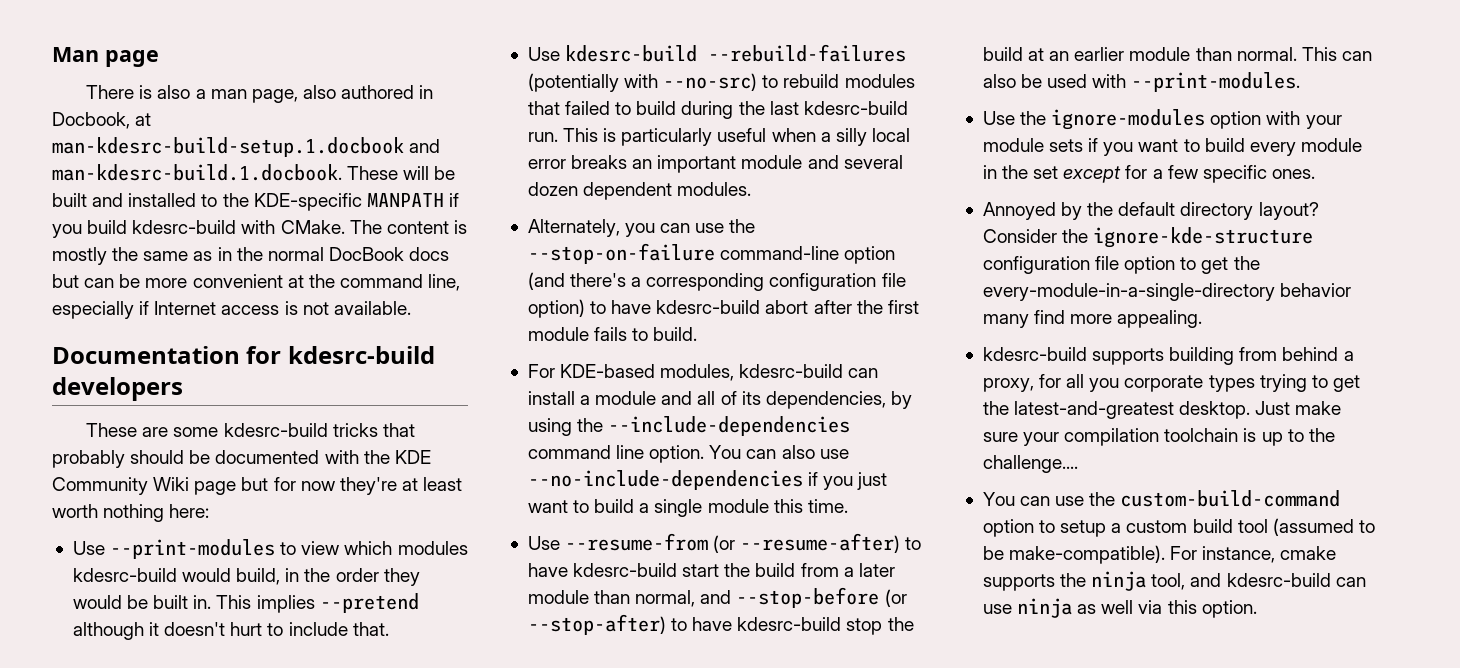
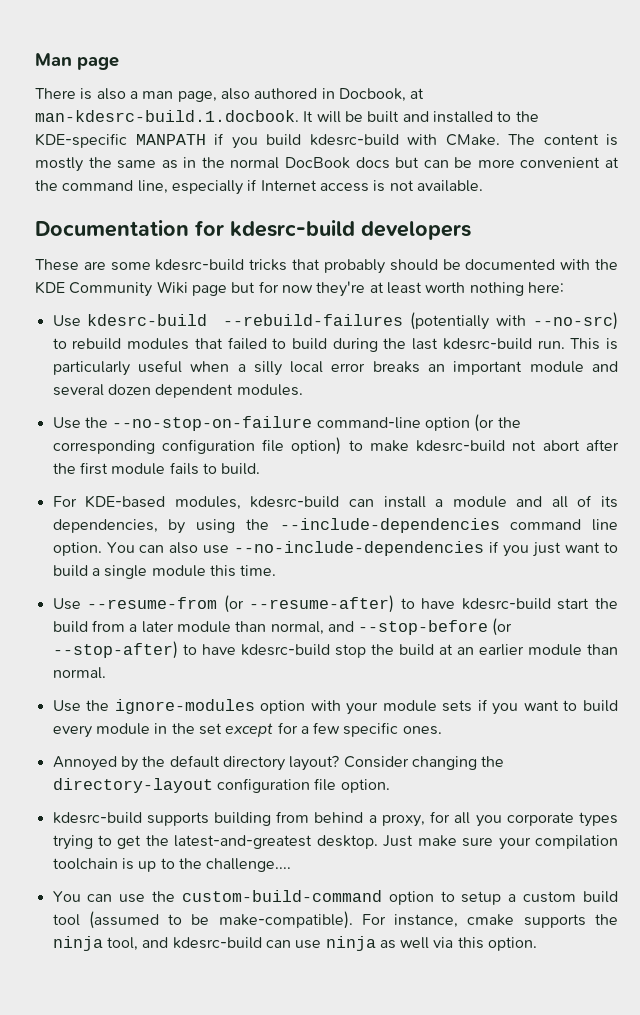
- There is also a man page, also authored in Docbook, at man-kdesrc-build-setup.1.docbook and man-kdesrc-build.1.docbook. These will be built and installed to the KDE-specific MANPATH if you build kdesrc-build with CMake.
+ There is also a man page, also authored in Docbook, at man-kdesrc-build.1.docbook. It will be built and installed to the KDE-specific MANPATH if you build kdesrc-build with CMake.
- Use --print-modules to view which modules kdesrc-build would build, in the order they would be built in. This implies --pretend although it doesn't hurt to include that.
- Alternately, you can use the --stop-on-failure command-line option (and there's a corresponding configuration file option) to have kdesrc-build abort after the first module fails to build.
+ Use the --no-stop-on-failure command-line option (or the corresponding configuration file option) to make kdesrc-build not abort after the first module fails to build.
- This can also be used with --print-modules.
- Consider the ignore-kde-structure configuration file option to get the every-module-in-a-single-directory behavior many find more appealing.
+ Consider changing the directory-layout configuration file option.

